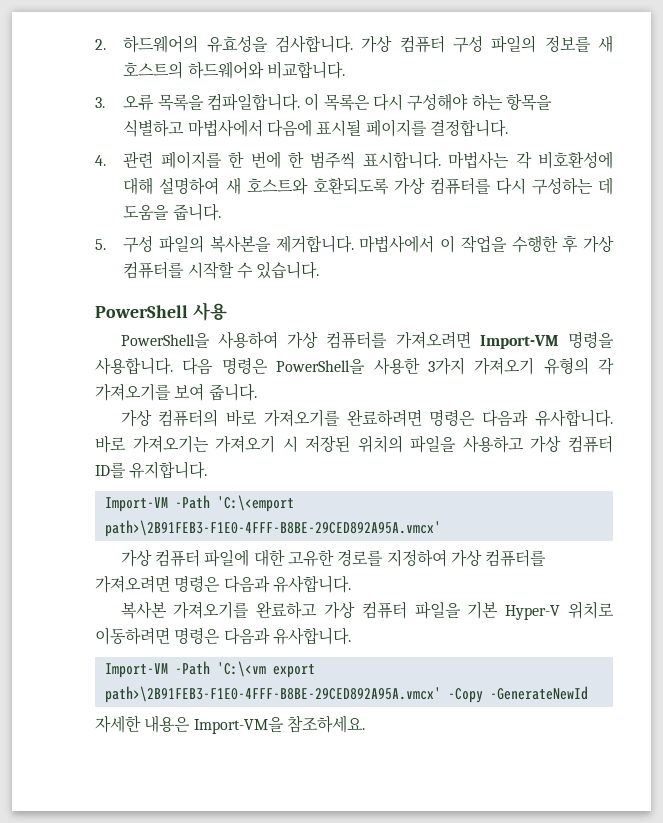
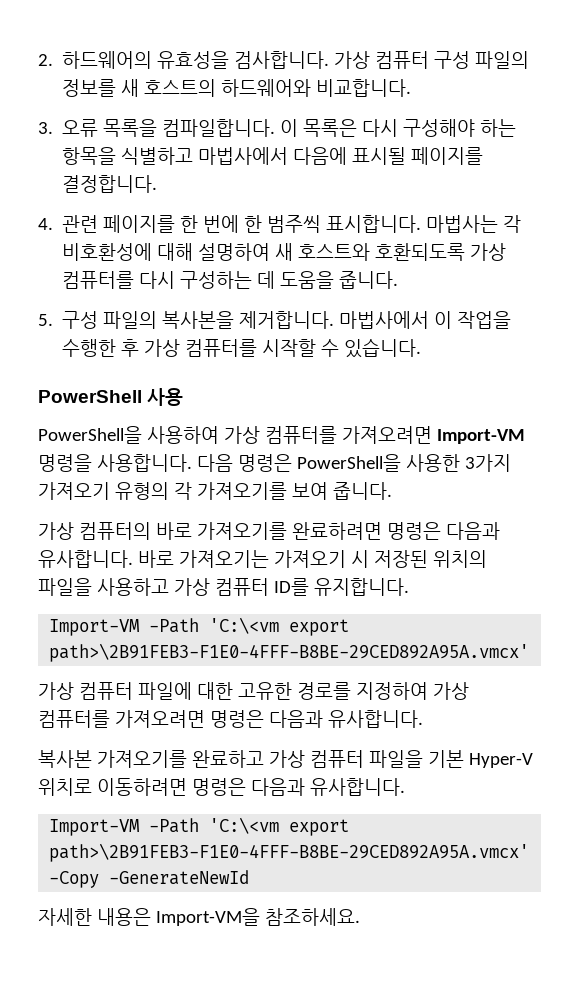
  바로 가져오기는 가져오기 시 저장된 위치의 파일을 사용하고 가상 컴퓨터 ID를 유지합니다.
- Import-VM -Path 'C:\<emport path>\2B91FEB3-F1E0-4FFF-B8BE-29CED892A95A.vmcx'
+ Import-VM -Path 'C:\<vm export path>\2B91FEB3-F1E0-4FFF-B8BE-29CED892A95A.vmcx'

